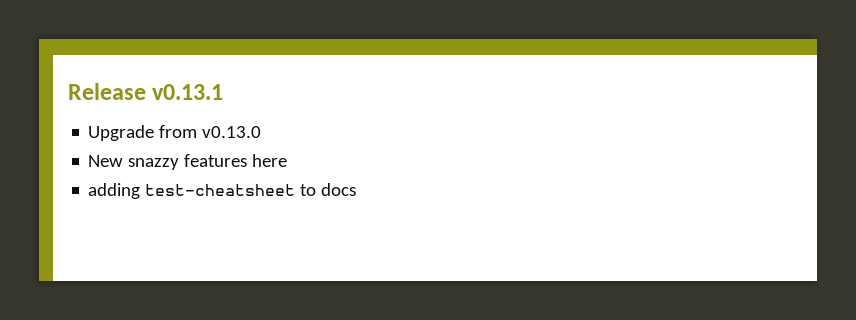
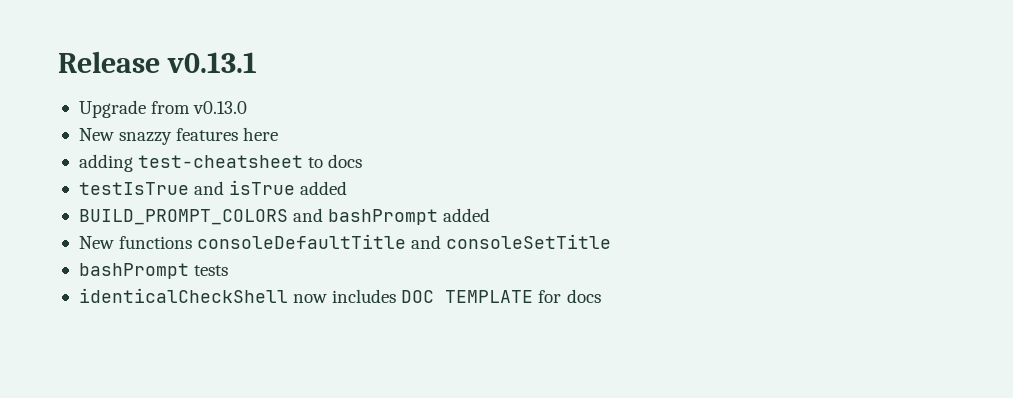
+ testIsTrue and isTrue added
+ BUILD_PROMPT_COLORS and bashPrompt added
+ New functions consoleDefaultTitle and consoleSetTitle
+ bashPrompt tests
+ identicalCheckShell now includes DOC TEMPLATE for docs

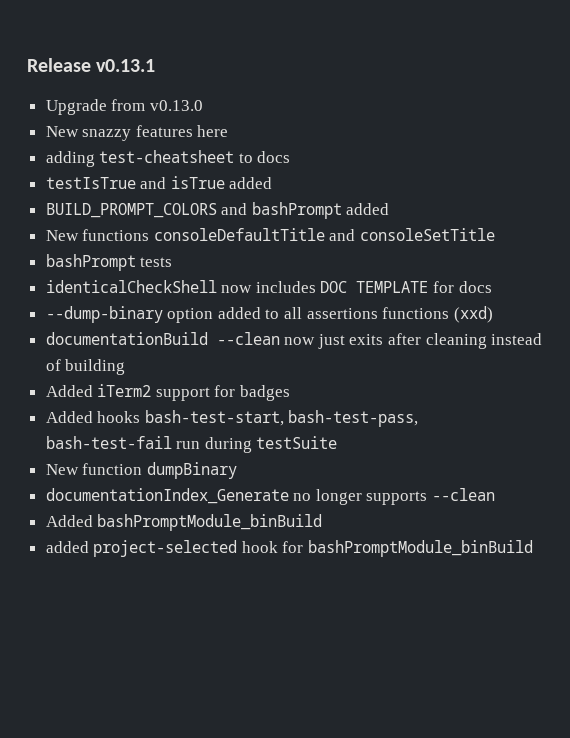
+ --dump-binary option added to all assertions functions (xxd)
+ documentationBuild --clean now just exits after cleaning instead of building
+ Added iTerm2 support for badges
+ Added hooks bash-test-start, bash-test-pass, bash-test-fail run during testSuite
+ New function dumpBinary
+ documentationIndex_Generate no longer supports --clean
+ Added bashPromptModule_binBuild
+ added project-selected hook for bashPromptModule_binBuild

